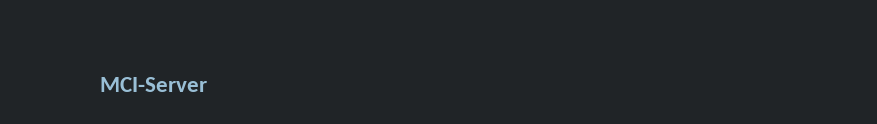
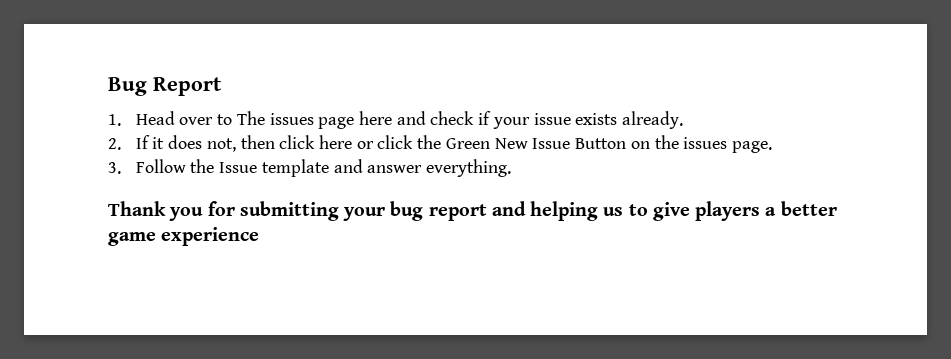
- MCI-Server
+ Bug Report
+ 1. Head over to The issues page here and check if your issue exists already.
+ 2. If it does not, then click here or click the Green New Issue Button on the issues page.
+ 3. Follow the Issue template and answer everything.
+ Thank you for submitting your bug report and helping us to give players a better game experience

